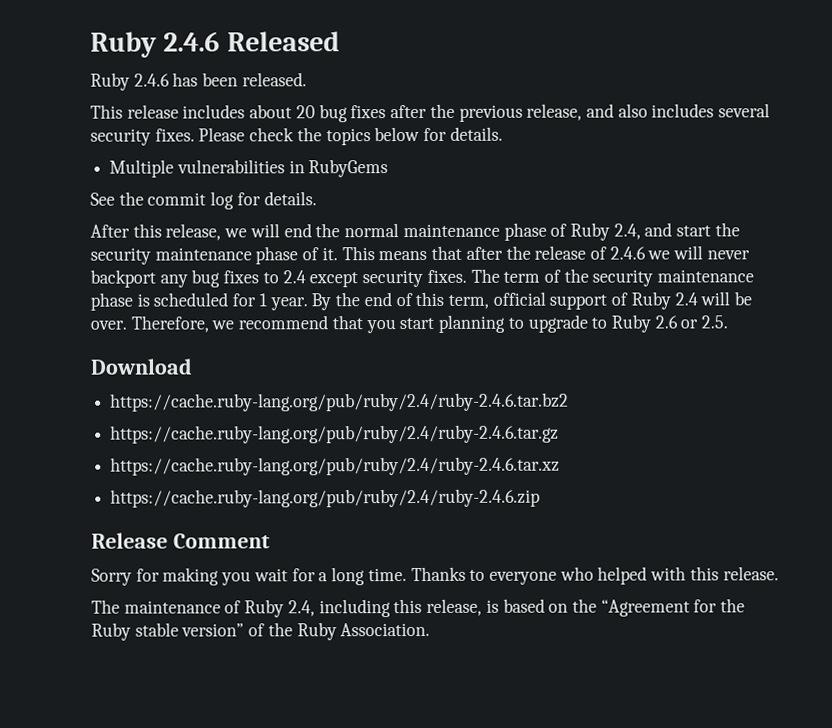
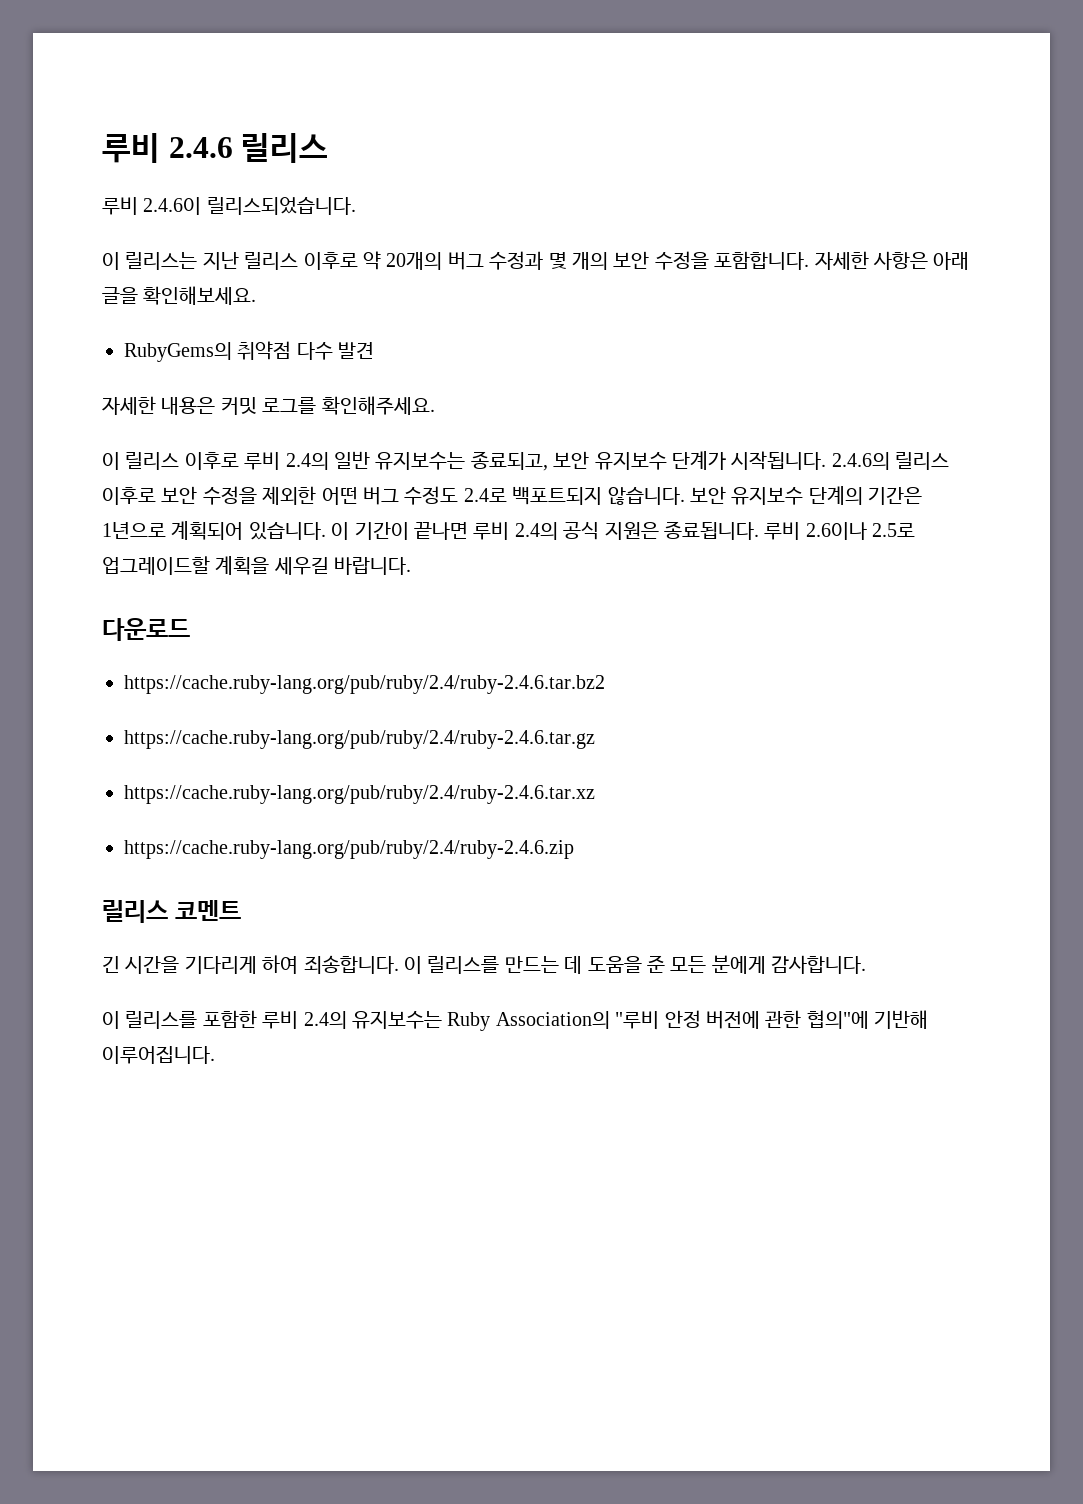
- Ruby 2.4.6 Released
- Ruby 2.4.6 has been released.
- This release includes about 20 bug fixes after the previous release, and also includes several security fixes. Please check the topics below for details.
- Multiple vulnerabilities in RubyGems
- See the commit log for details.
- After this release, we will end the normal maintenance phase of Ruby 2.4, and start the security maintenance phase of it. This means that after the release of 2.4.6 we will never backport any bug fixes to 2.4 except security fixes. The term of the security maintenance phase is scheduled for 1 year. By the end of this term, official support of Ruby 2.4 will be over. Therefore, we recommend that you start planning to upgrade to Ruby 2.6 or 2.5.
- Download
+ 루비 2.4.6 릴리스
+ 루비 2.4.6이 릴리스되었습니다.
+ 이 릴리스는 지난 릴리스 이후로 약 20개의 버그 수정과 몇 개의 보안 수정을 포함합니다. 자세한 사항은 아래 글을 확인해보세요.
+ RubyGems의 취약점 다수 발견
+ 자세한 내용은 커밋 로그를 확인해주세요.
+ 이 릴리스 이후로 루비 2.4의 일반 유지보수는 종료되고, 보안 유지보수 단계가 시작됩니다. 2.4.6의 릴리스 이후로 보안 수정을 제외한 어떤 버그 수정도 2.4로 백포트되지 않습니다. 보안 유지보수 단계의 기간은 1년으로 계획되어 있습니다. 이 기간이 끝나면 루비 2.4의 공식 지원은 종료됩니다. 루비 2.6이나 2.5로 업그레이드할 계획을 세우길 바랍니다.
+ 다운로드
  https://cache.ruby-lang.org/pub/ruby/2.4/ruby-2.4.6.tar.bz2
  https://cache.ruby-lang.org/pub/ruby/2.4/ruby-2.4.6.tar.gz
  https://cache.ruby-lang.org/pub/ruby/2.4/ruby-2.4.6.tar.xz
  https://cache.ruby-lang.org/pub/ruby/2.4/ruby-2.4.6.zip
- Release Comment
- Sorry for making you wait for a long time. Thanks to everyone who helped with this release.
- The maintenance of Ruby 2.4, including this release, is based on the “Agreement for the Ruby stable version” of the Ruby Association.
+ 릴리스 코멘트
+ 긴 시간을 기다리게 하여 죄송합니다. 이 릴리스를 만드는 데 도움을 준 모든 분에게 감사합니다.
+ 이 릴리스를 포함한 루비 2.4의 유지보수는 Ruby Association의 "루비 안정 버전에 관한 협의"에 기반해 이루어집니다.

